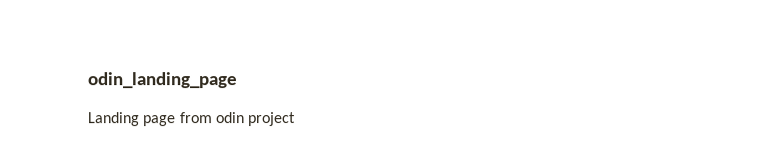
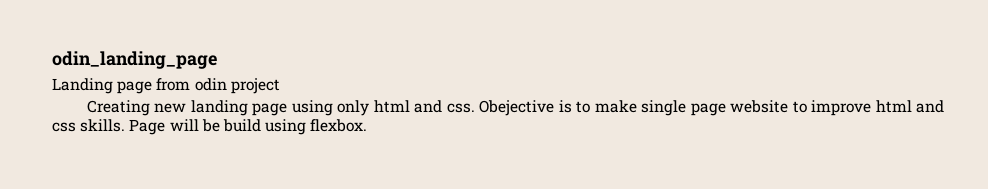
+ Creating new landing page using only html and css. Obejective is to make single page website to improve html and css skills. Page will be build using flexbox.

